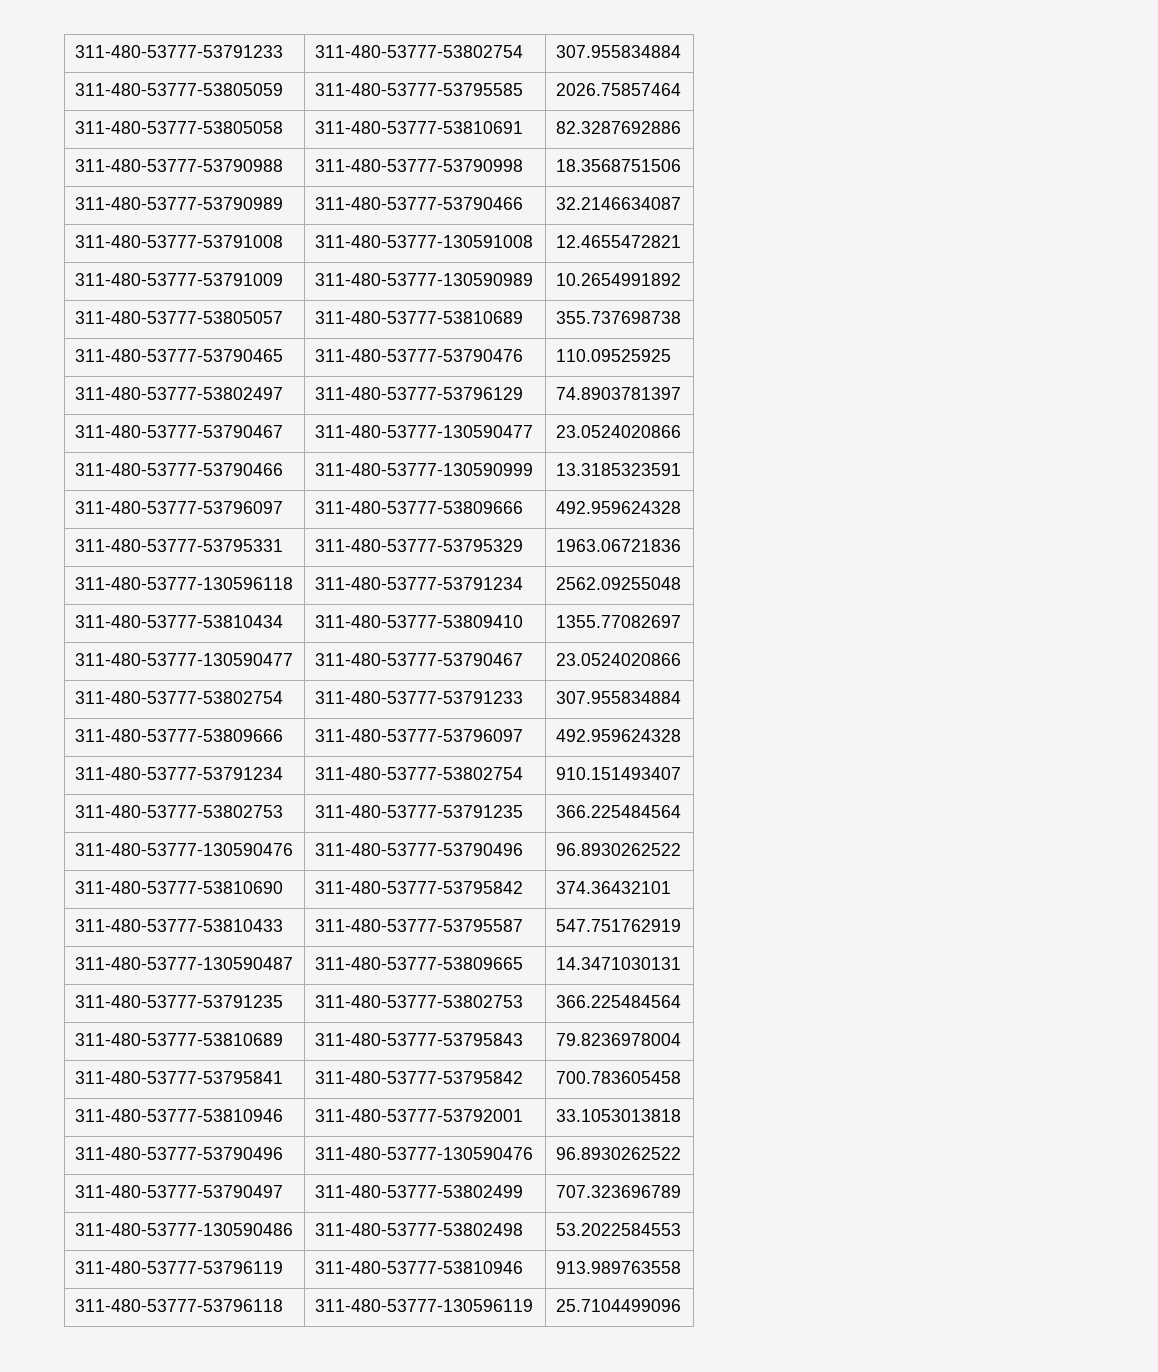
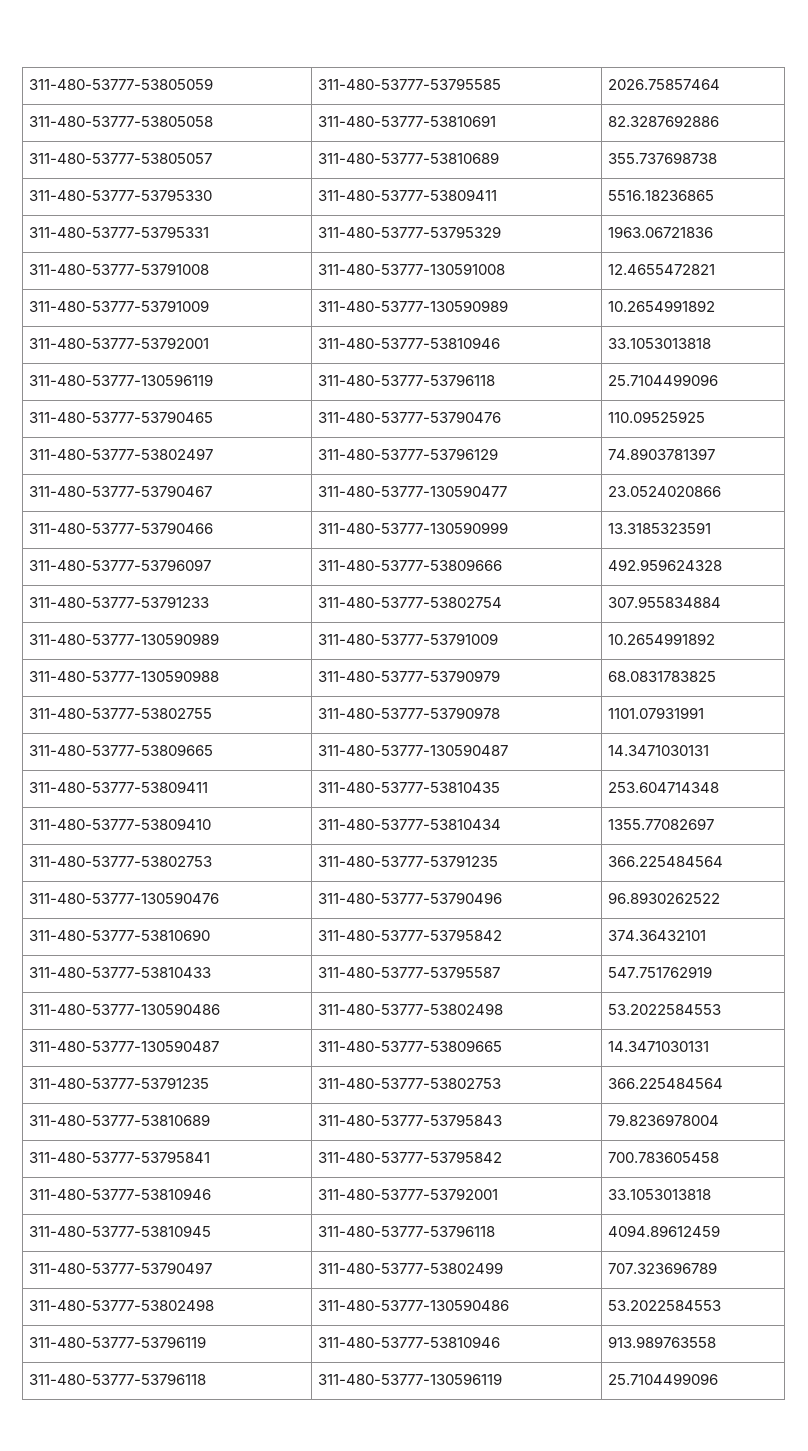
- 311-480-53777-53791233 | 311-480-53777-53802754 | 307.955834884
- 311-480-53777-53790988 | 311-480-53777-53790998 | 18.3568751506
- 311-480-53777-53790989 | 311-480-53777-53790466 | 32.2146634087
+ 311-480-53777-53805057 | 311-480-53777-53810689 | 355.737698738
+ 311-480-53777-53795330 | 311-480-53777-53809411 | 5516.18236865
+ 311-480-53777-53795331 | 311-480-53777-53795329 | 1963.06721836
- 311-480-53777-53805057 | 311-480-53777-53810689 | 355.737698738
+ 311-480-53777-53792001 | 311-480-53777-53810946 | 33.1053013818
+ 311-480-53777-130596119 | 311-480-53777-53796118 | 25.7104499096
- 311-480-53777-53795331 | 311-480-53777-53795329 | 1963.06721836
- 311-480-53777-130596118 | 311-480-53777-53791234 | 2562.09255048
- 311-480-53777-53810434 | 311-480-53777-53809410 | 1355.77082697
- 311-480-53777-130590477 | 311-480-53777-53790467 | 23.0524020866
- 311-480-53777-53802754 | 311-480-53777-53791233 | 307.955834884
- 311-480-53777-53809666 | 311-480-53777-53796097 | 492.959624328
- 311-480-53777-53791234 | 311-480-53777-53802754 | 910.151493407
+ 311-480-53777-53791233 | 311-480-53777-53802754 | 307.955834884
+ 311-480-53777-130590989 | 311-480-53777-53791009 | 10.2654991892
+ 311-480-53777-130590988 | 311-480-53777-53790979 | 68.0831783825
+ 311-480-53777-53802755 | 311-480-53777-53790978 | 1101.07931991
+ 311-480-53777-53809665 | 311-480-53777-130590487 | 14.3471030131
+ 311-480-53777-53809411 | 311-480-53777-53810435 | 253.604714348
+ 311-480-53777-53809410 | 311-480-53777-53810434 | 1355.77082697
+ 311-480-53777-130590486 | 311-480-53777-53802498 | 53.2022584553
- 311-480-53777-53790496 | 311-480-53777-130590476 | 96.8930262522
+ 311-480-53777-53810945 | 311-480-53777-53796118 | 4094.89612459
- 311-480-53777-130590486 | 311-480-53777-53802498 | 53.2022584553
+ 311-480-53777-53802498 | 311-480-53777-130590486 | 53.2022584553

